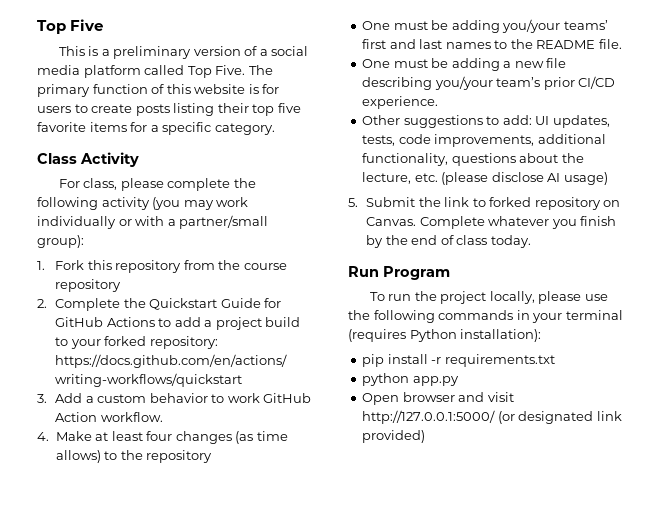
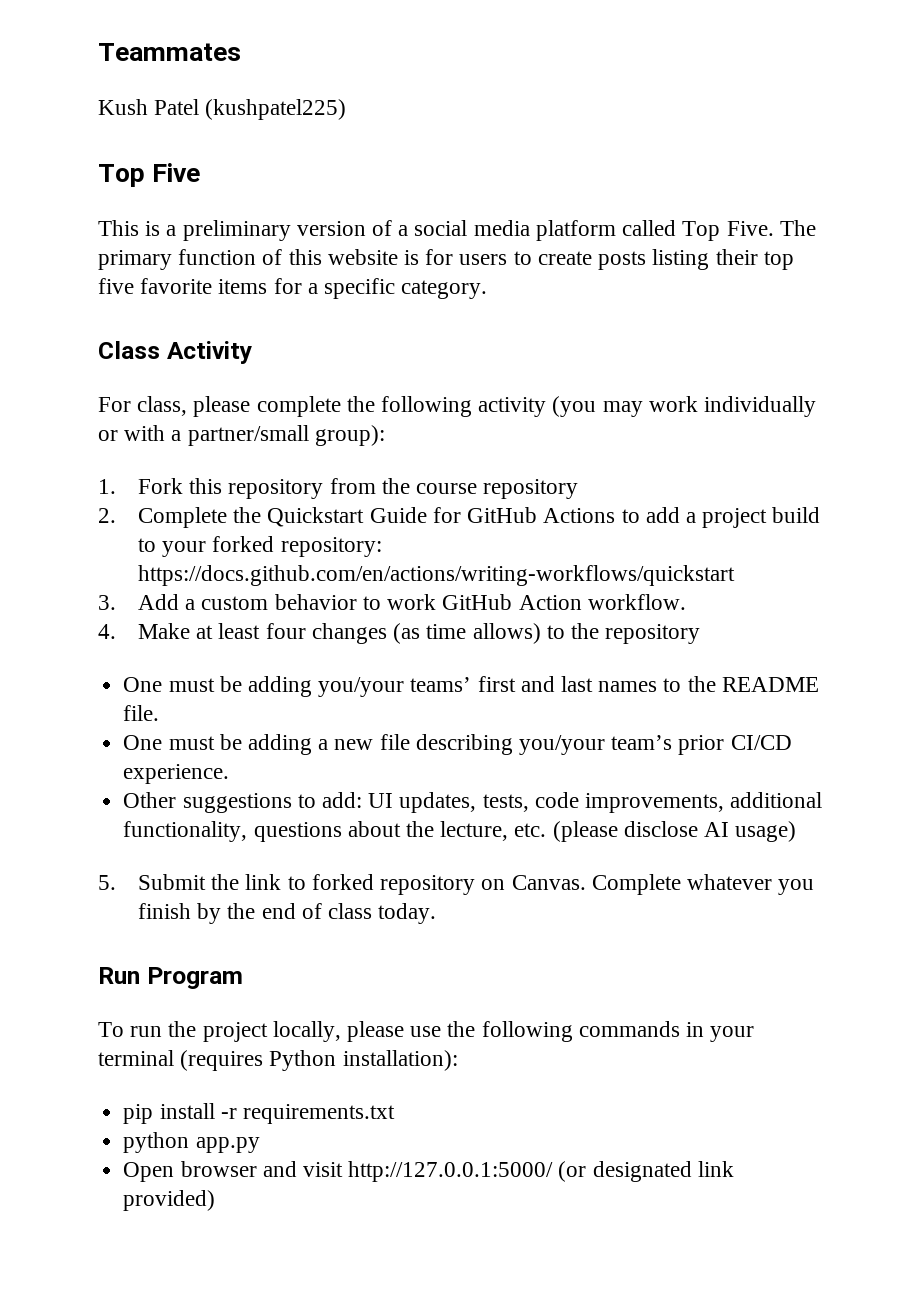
+ Teammates
+ Kush Patel (kushpatel225)

